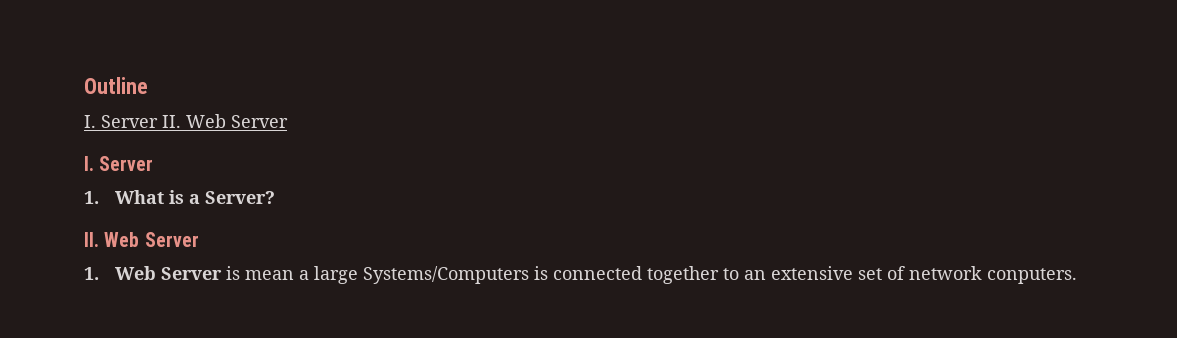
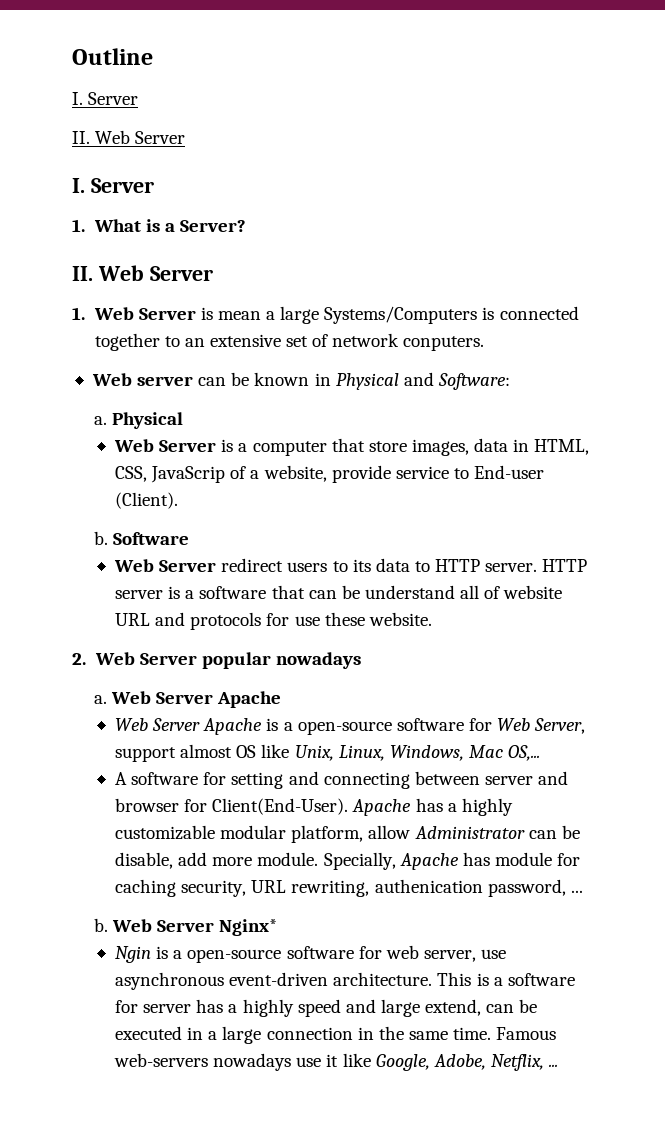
  Outline
- I. Server II. Web Server
+ I. Server
+ II. Web Server
+ Web server can be known in Physical and Software:
+ a. Physical
+ Web Server is a computer that store images, data in HTML, CSS, JavaScrip of a website, provide service to End-user (Client).
+ b. Software
+ Web Server redirect users to its data to HTTP server. HTTP server is a software that can be understand all of website URL and protocols for use these website.
+ 2. Web Server popular nowadays
+ a. Web Server Apache
+ Web Server Apache is a open-source software for Web Server, support almost OS like Unix, Linux, Windows, Mac OS,...
+ A software for setting and connecting between server and browser for Client(End-User). Apache has a highly customizable modular platform, allow Administrator can be disable, add more module. Specially, Apache has module for caching security, URL rewriting, authenication password, ...
+ b. Web Server Nginx*
+ Ngin is a open-source software for web server, use asynchronous event-driven architecture. This is a software for server has a highly speed and large extend, can be executed in a large connection in the same time. Famous web-servers nowadays use it like Google, Adobe, Netflix, ...

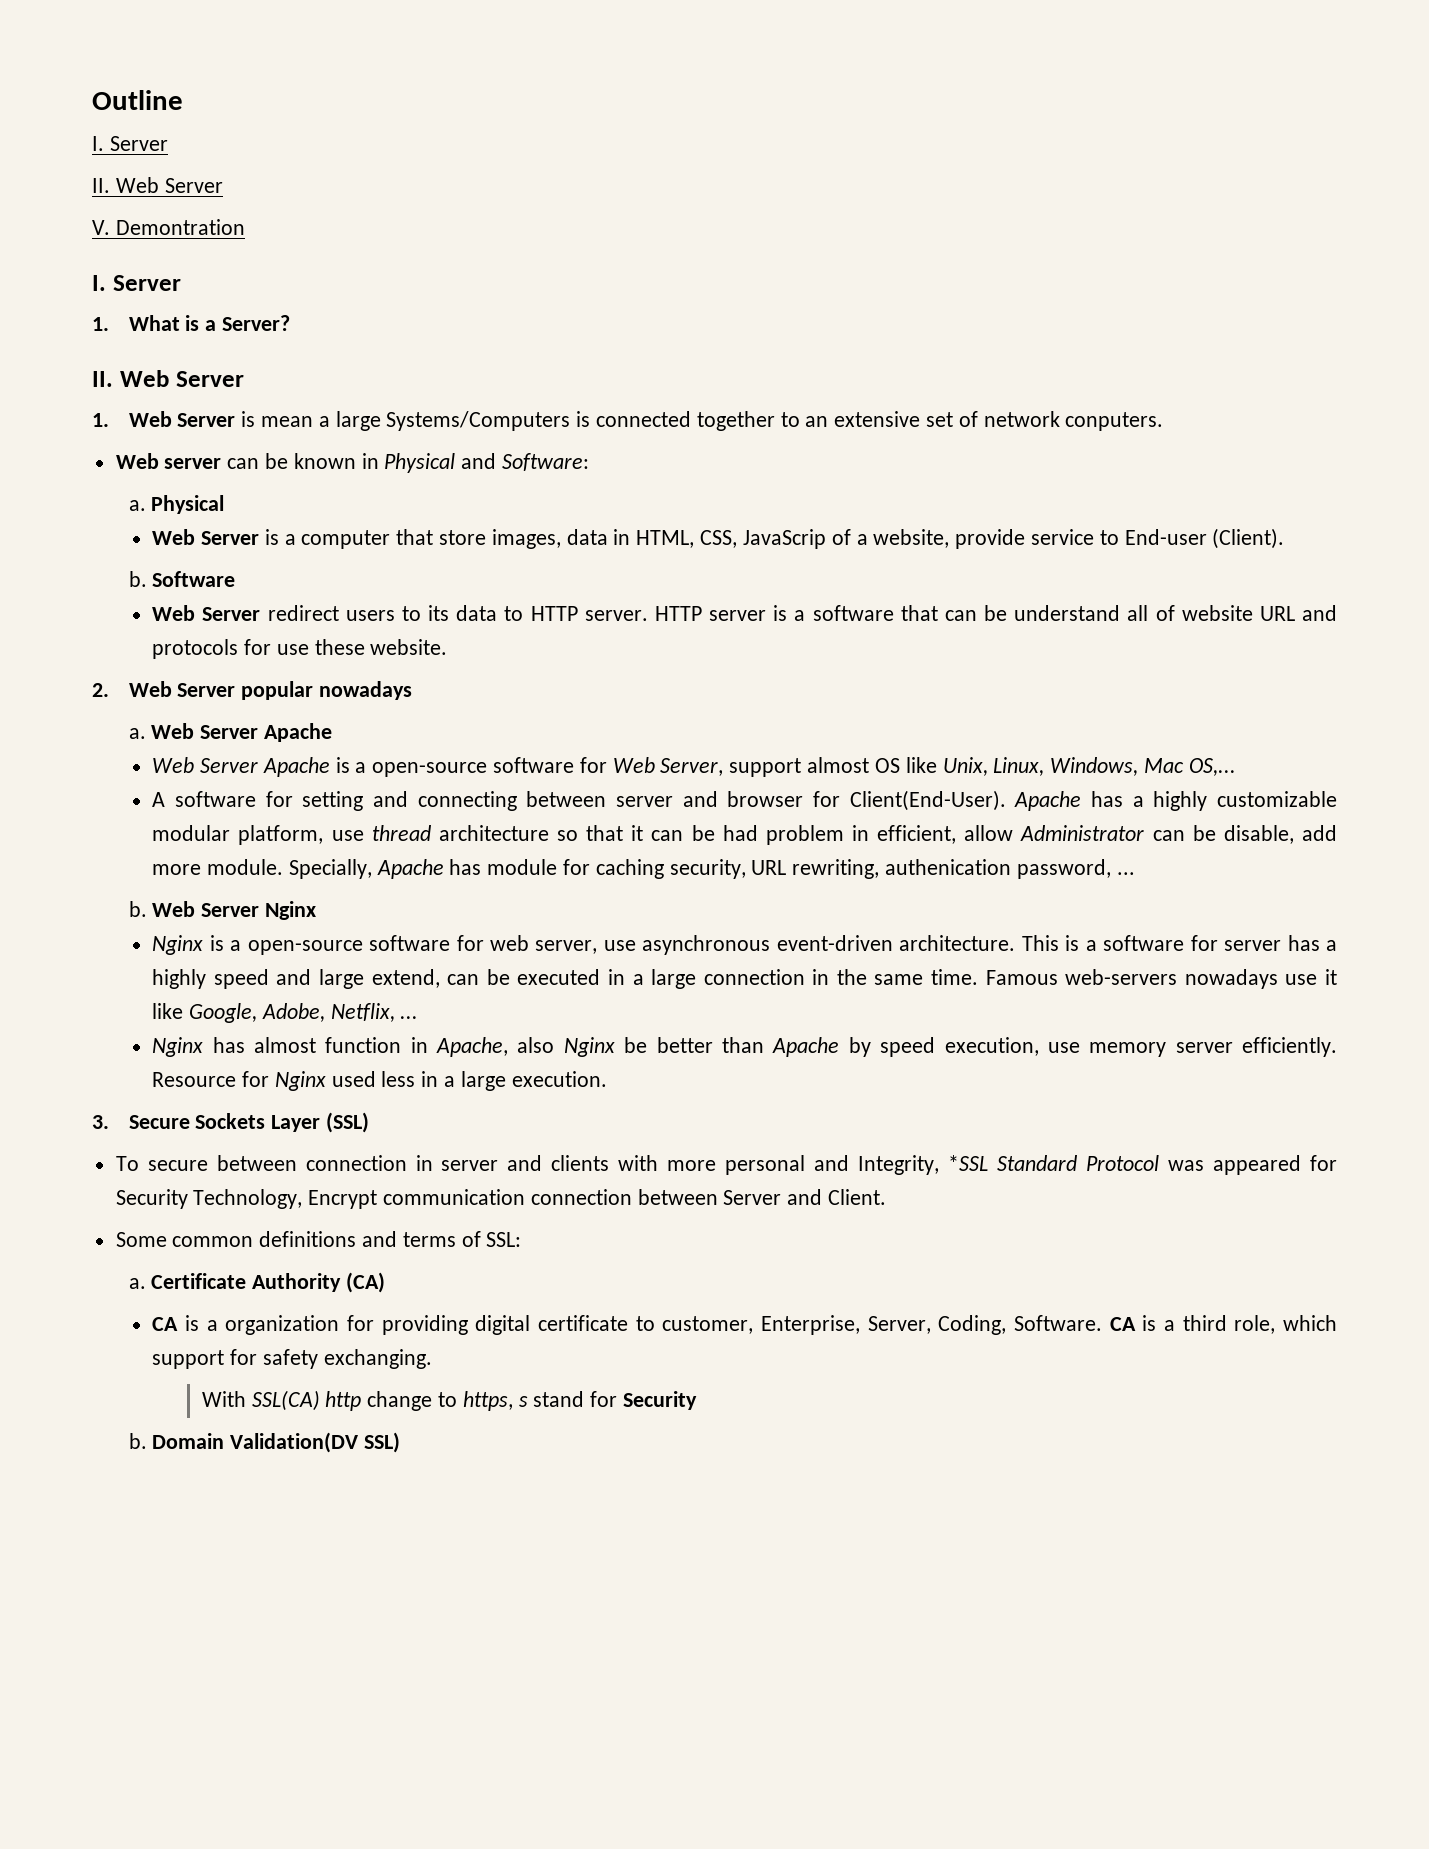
+ V. Demontration
- Apache has a highly customizable modular platform, allow Administrator can be disable, add more module.
+ Apache has a highly customizable modular platform, use thread architecture so that it can be had problem in efficient, allow Administrator can be disable, add more module.
- Web Server Nginx*
- Ngin is a open-source software for web server, use asynchronous event-driven architecture.
+ Web Server Nginx
+ Nginx is a open-source software for web server, use asynchronous event-driven architecture.
+ Nginx has almost function in Apache, also Nginx be better than Apache by speed execution, use memory server efficiently. Resource for Nginx used less in a large execution.
+ 3. Secure Sockets Layer (SSL)
+ To secure between connection in server and clients with more personal and Integrity, *SSL Standard Protocol was appeared for Security Technology, Encrypt communication connection between Server and Client.
+ Some common definitions and terms of SSL:
+ a. Certificate Authority (CA)
+ CA is a organization for providing digital certificate to customer, Enterprise, Server, Coding, Software. CA is a third role, which support for safety exchanging.
+ With SSL(CA) http change to https, s stand for Security
+ b. Domain Validation(DV SSL)

